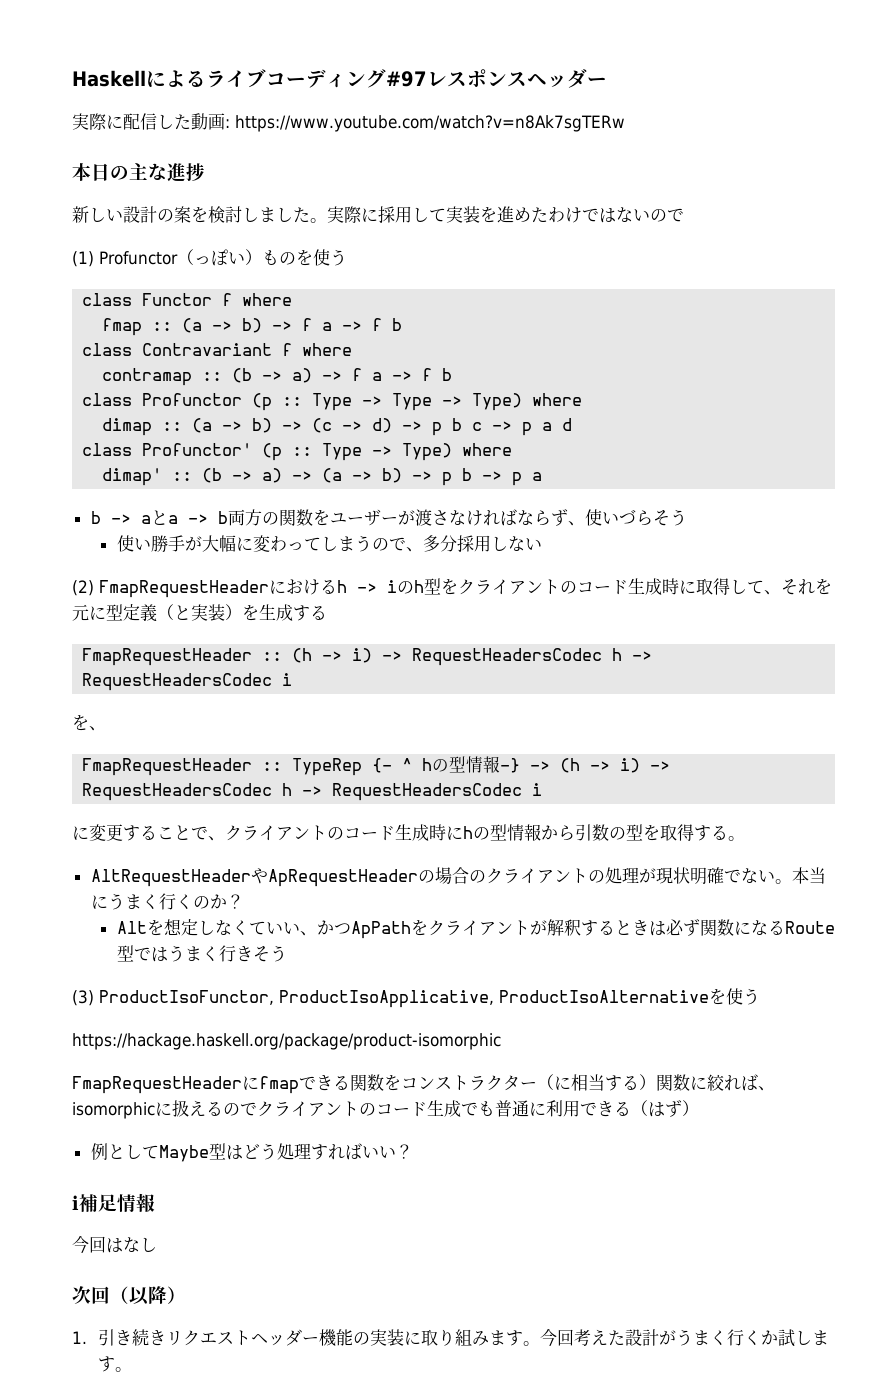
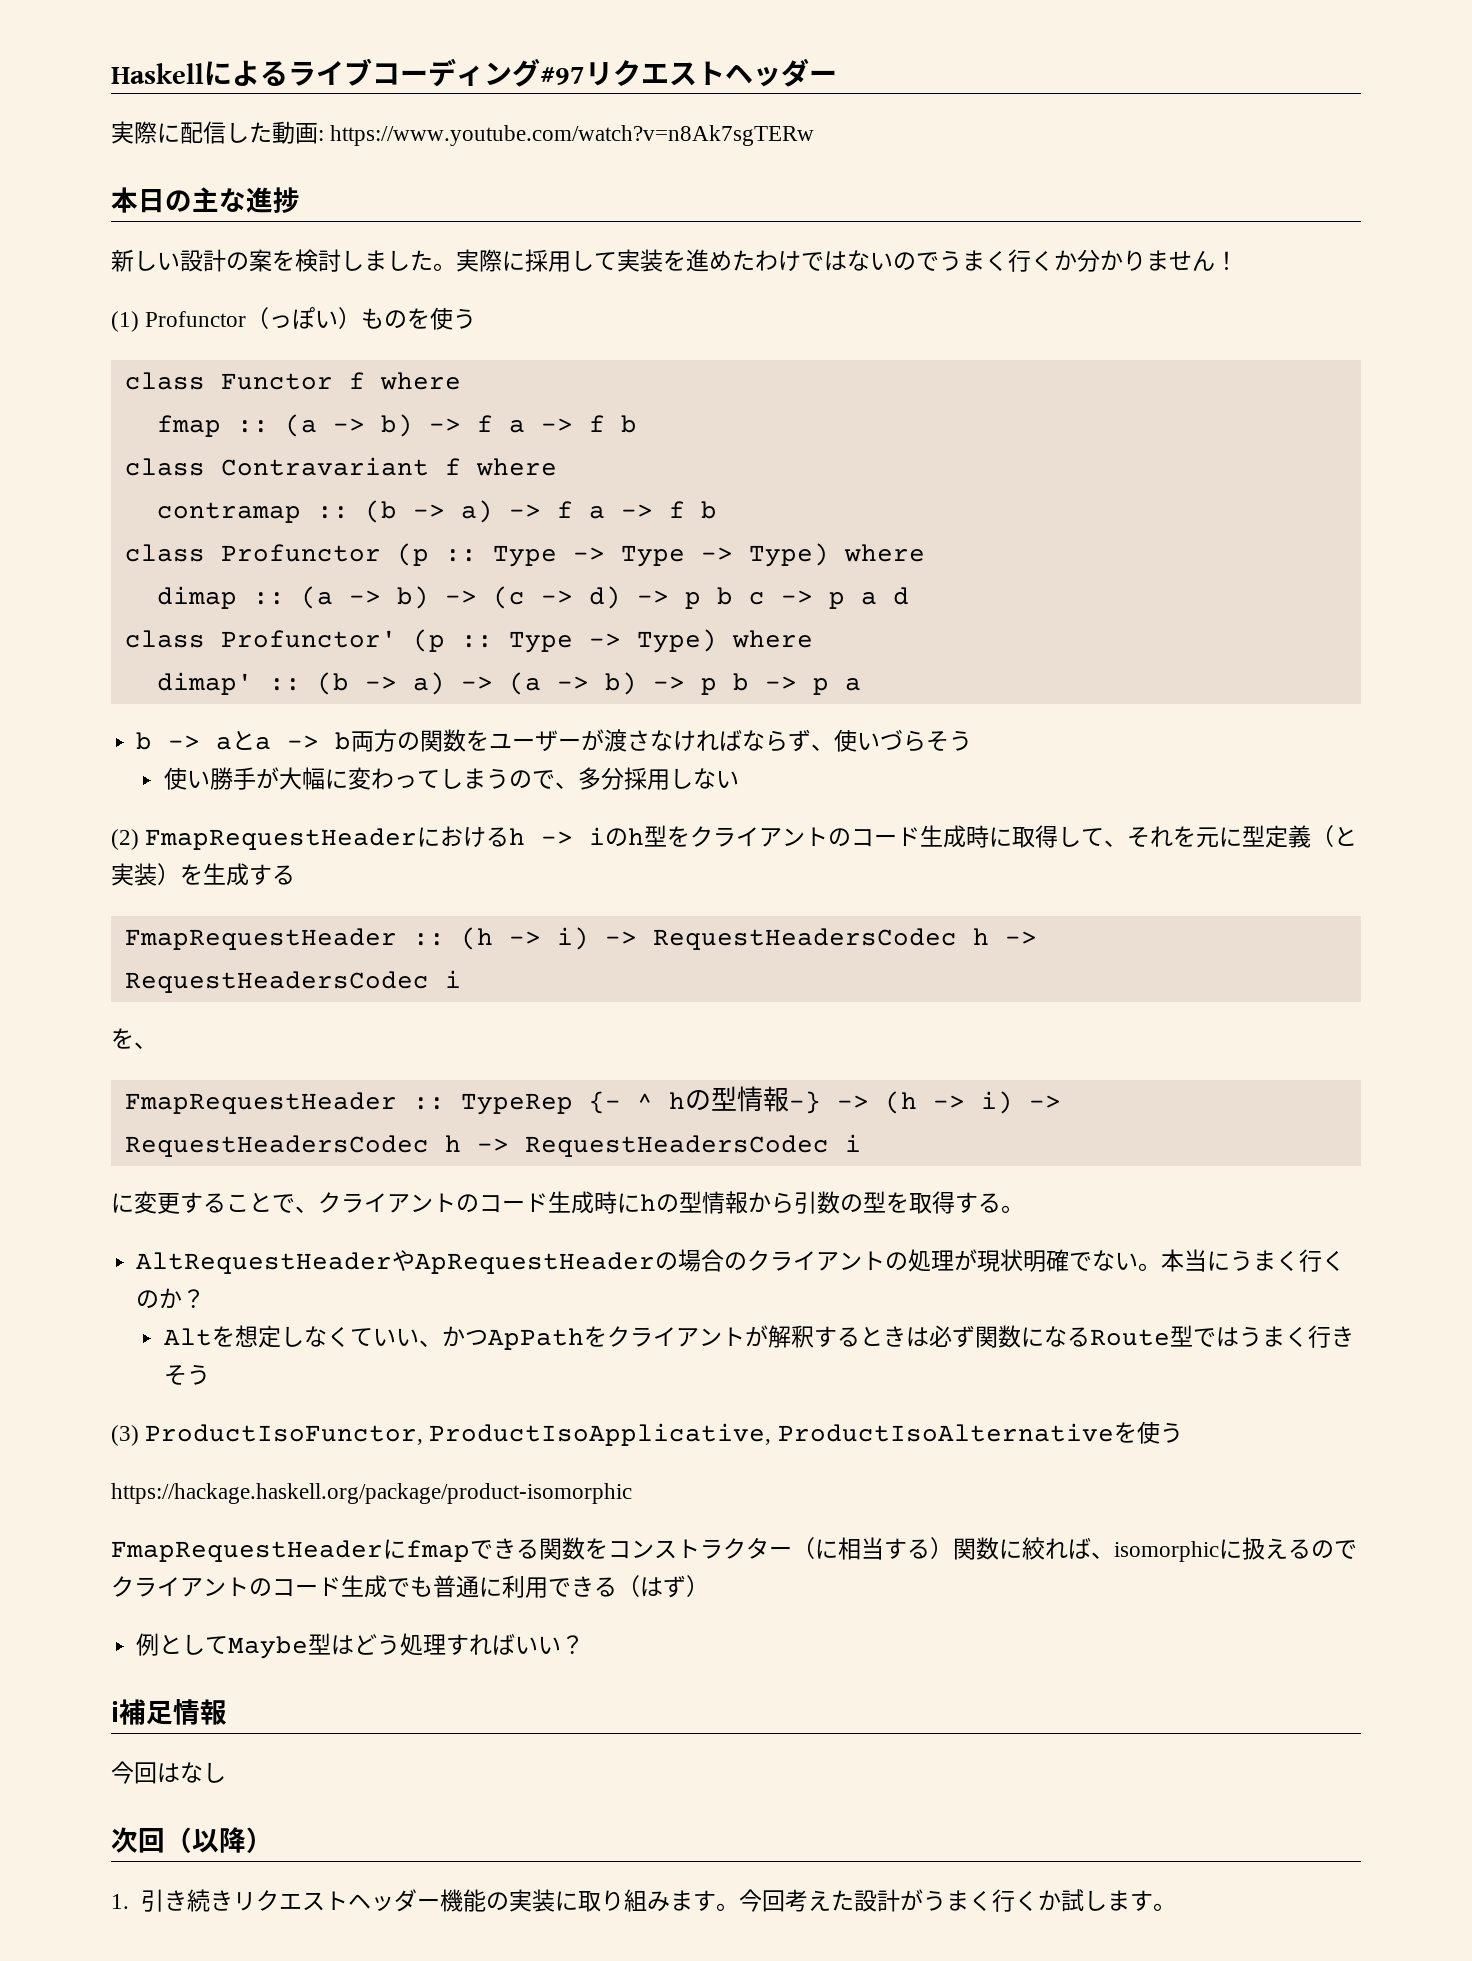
- Haskellによるライブコーディング#97レスポンスヘッダー
+ Haskellによるライブコーディング#97リクエストヘッダー
- 実際に採用して実装を進めたわけではないので
+ 実際に採用して実装を進めたわけではないのでうまく行くか分かりません！

